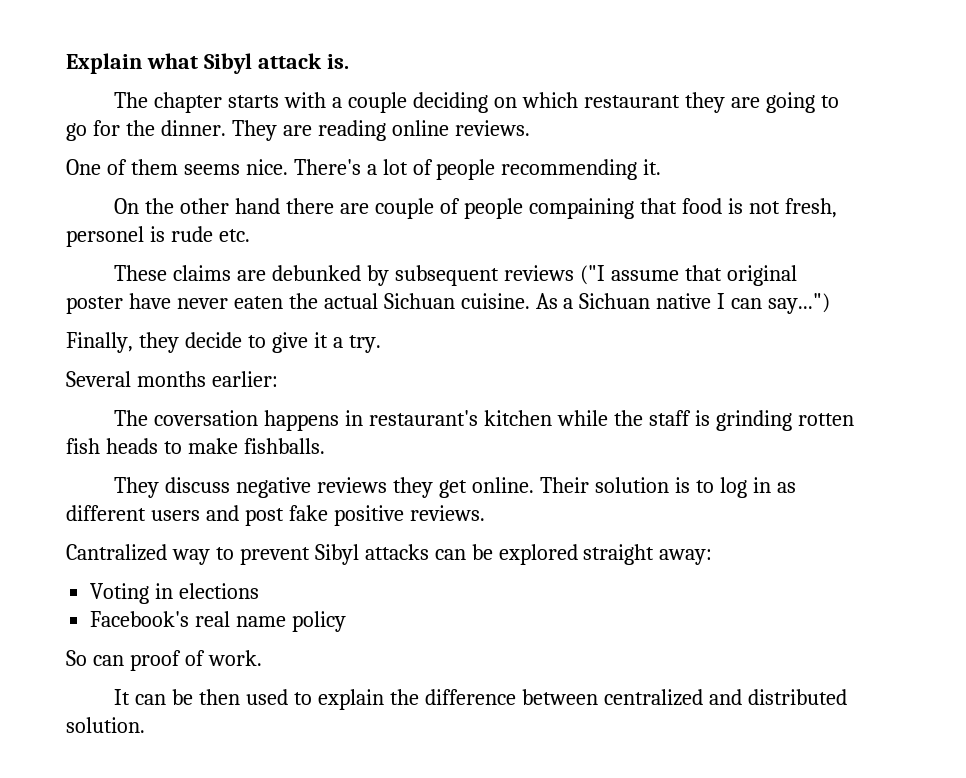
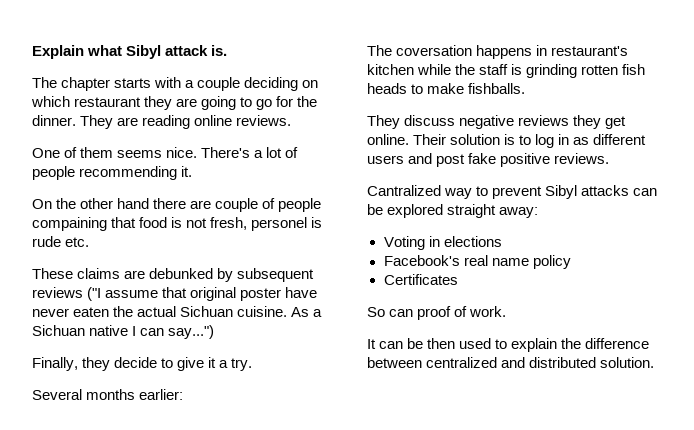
+ Certificates

